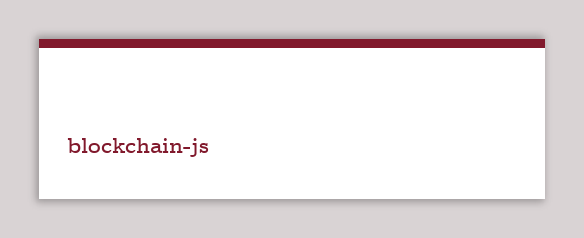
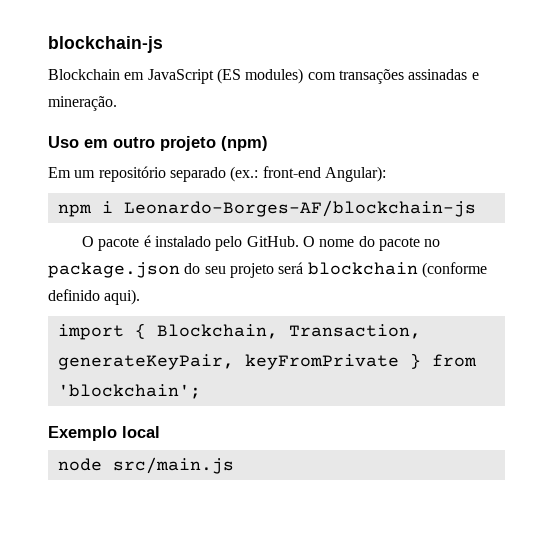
+ Blockchain em JavaScript (ES modules) com transações assinadas e mineração.
+ Uso em outro projeto (npm)
+ Em um repositório separado (ex.: front-end Angular):
+ npm i Leonardo-Borges-AF/blockchain-js
+ O pacote é instalado pelo GitHub. O nome do pacote no package.json do seu projeto será blockchain (conforme definido aqui).
+ import { Blockchain, Transaction, generateKeyPair, keyFromPrivate } from 'blockchain';
+ Exemplo local
+ node src/main.js

